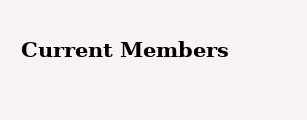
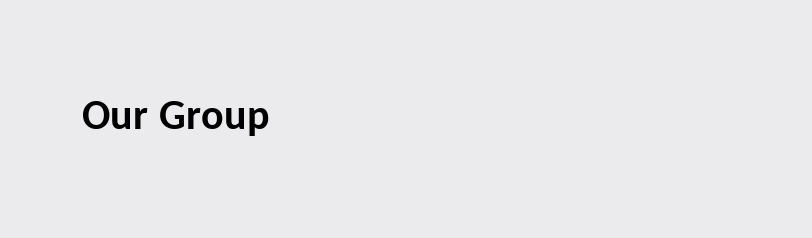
- Current Members
+ Our Group

